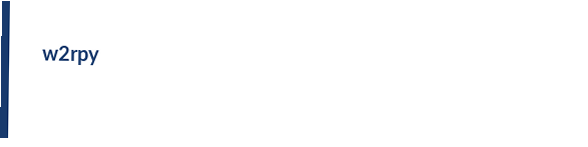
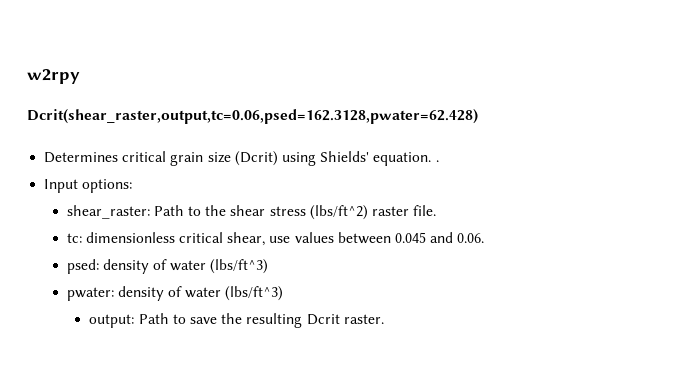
+ Dcrit(shear_raster,output,tc=0.06,psed=162.3128,pwater=62.428)
+ Determines critical grain size (Dcrit) using Shields' equation. .
+ Input options:
+ shear_raster: Path to the shear stress (lbs/ft^2) raster file.
+ tc: dimensionless critical shear, use values between 0.045 and 0.06.
+ psed: density of water (lbs/ft^3)
+ pwater: density of water (lbs/ft^3)
+ output: Path to save the resulting Dcrit raster.

